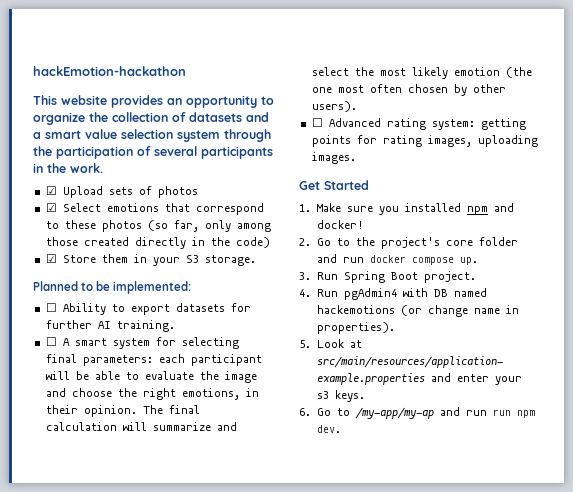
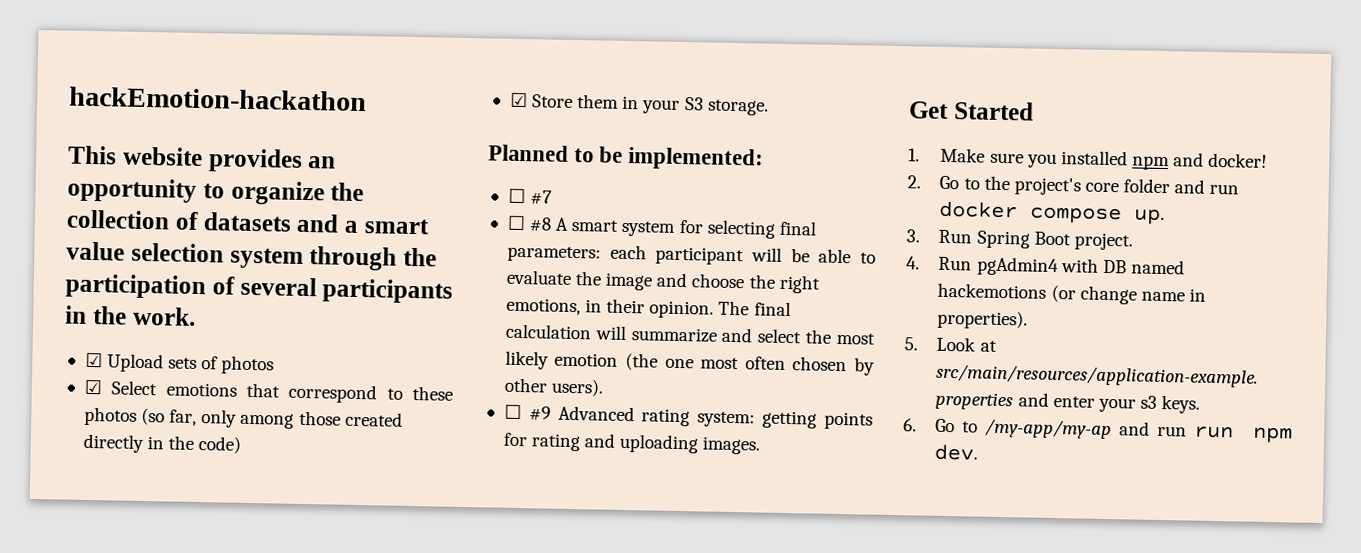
- ☐ Ability to export datasets for further AI training.
- ☐ A smart system for selecting final parameters: each participant will be able to evaluate the image and choose the right emotions, in their opinion.
+ ☐ #7
+ ☐ #8 A smart system for selecting final parameters: each participant will be able to evaluate the image and choose the right emotions, in their opinion.
- ☐ Advanced rating system: getting points for rating images, uploading images.
+ ☐ #9 Advanced rating system: getting points for rating and uploading images.

